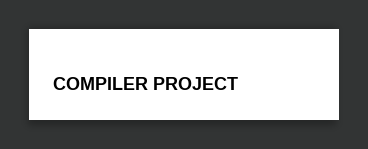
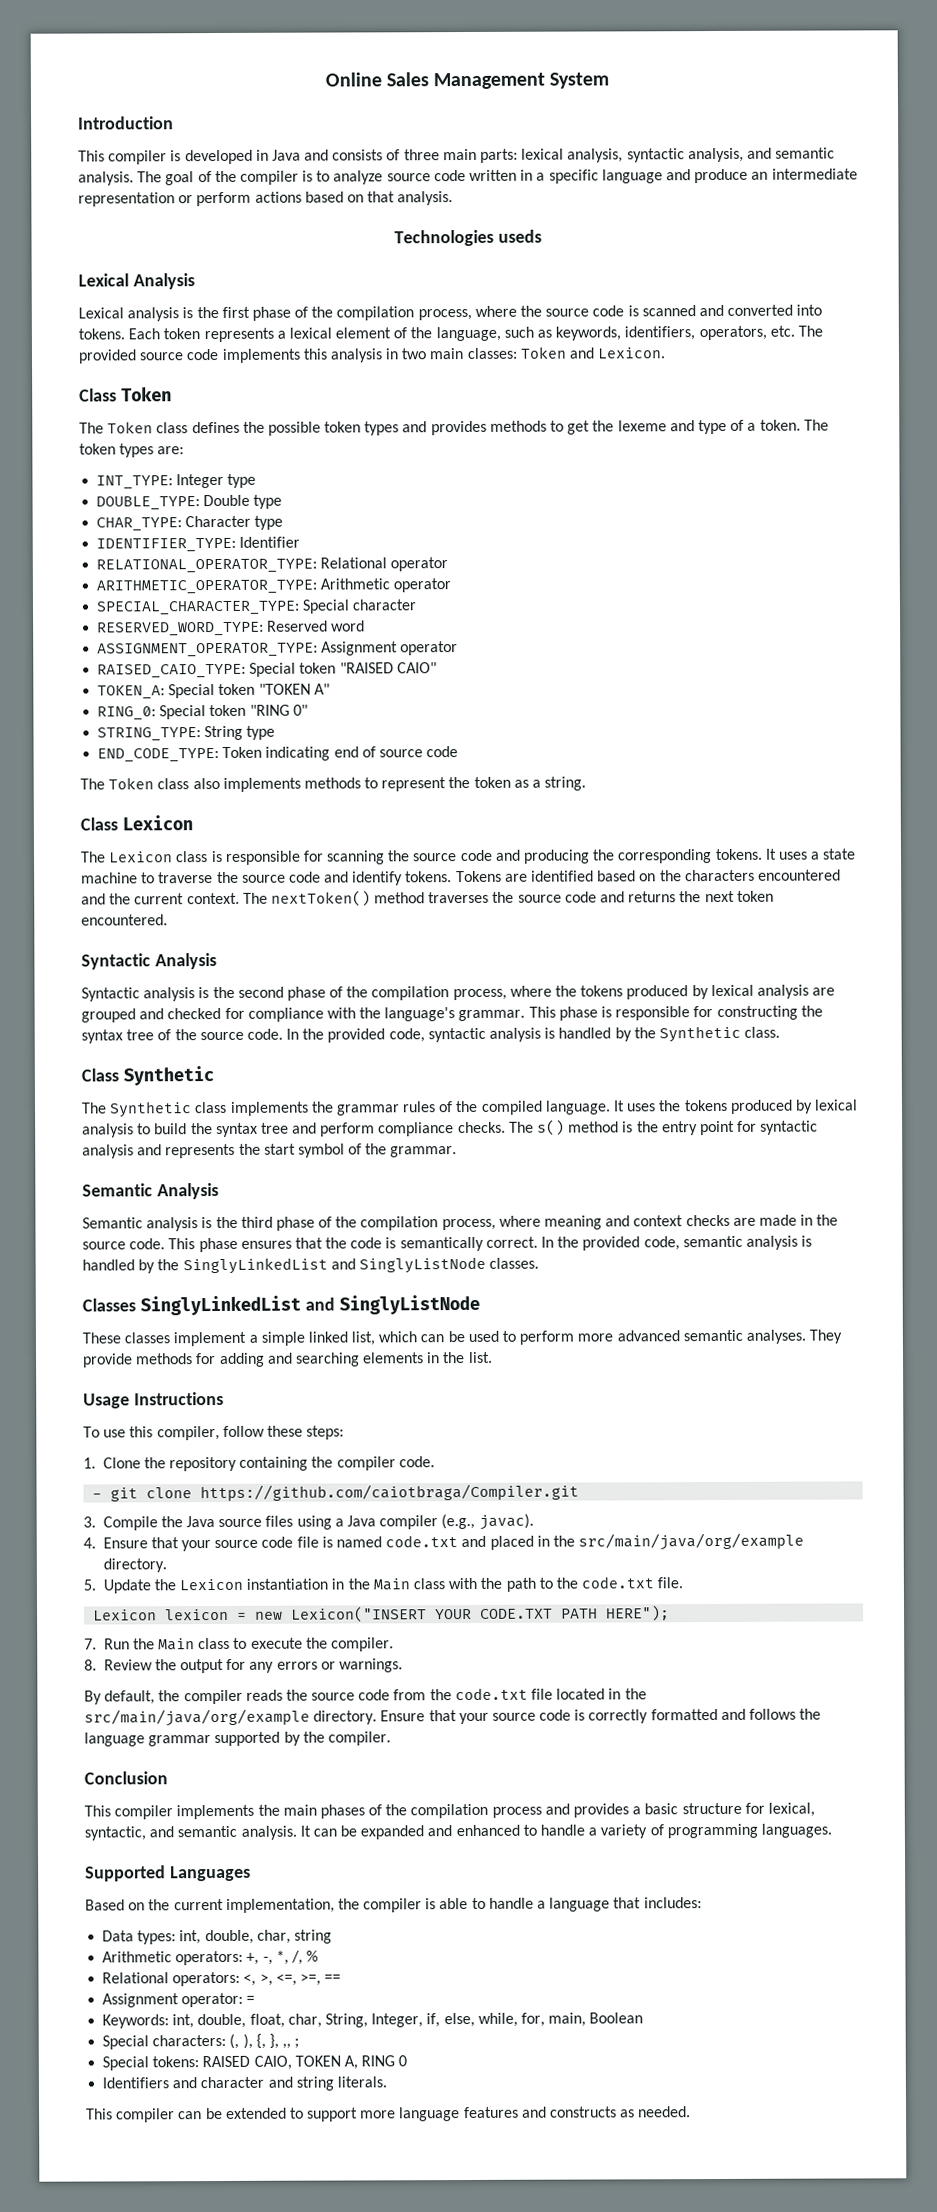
- COMPILER PROJECT
+ Online Sales Management System
+ Introduction
+ This compiler is developed in Java and consists of three main parts: lexical analysis, syntactic analysis, and semantic analysis. The goal of the compiler is to analyze source code written in a specific language and produce an intermediate representation or perform actions based on that analysis.
+ Technologies useds
+ Lexical Analysis
+ Lexical analysis is the first phase of the compilation process, where the source code is scanned and converted into tokens. Each token represents a lexical element of the language, such as keywords, identifiers, operators, etc. The provided source code implements this analysis in two main classes: Token and Lexicon.
+ Class Token
+ The Token class defines the possible token types and provides methods to get the lexeme and type of a token. The token types are:
+ INT_TYPE: Integer type
+ DOUBLE_TYPE: Double type
+ CHAR_TYPE: Character type
+ IDENTIFIER_TYPE: Identifier
+ RELATIONAL_OPERATOR_TYPE: Relational operator
+ ARITHMETIC_OPERATOR_TYPE: Arithmetic operator
+ SPECIAL_CHARACTER_TYPE: Special character
+ RESERVED_WORD_TYPE: Reserved word
+ ASSIGNMENT_OPERATOR_TYPE: Assignment operator
+ RAISED_CAIO_TYPE: Special token "RAISED CAIO"
+ TOKEN_A: Special token "TOKEN A"
+ RING_0: Special token "RING 0"
+ STRING_TYPE: String type
+ END_CODE_TYPE: Token indicating end of source code
+ The Token class also implements methods to represent the token as a string.
+ Class Lexicon
+ The Lexicon class is responsible for scanning the source code and producing the corresponding tokens. It uses a state machine to traverse the source code and identify tokens. Tokens are identified based on the characters encountered and the current context. The nextToken() method traverses the source code and returns the next token encountered.
+ Syntactic Analysis
+ Syntactic analysis is the second phase of the compilation process, where the tokens produced by lexical analysis are grouped and checked for compliance with the language's grammar. This phase is responsible for constructing the syntax tree of the source code. In the provided code, syntactic analysis is handled by the Synthetic class.
+ Class Synthetic
+ The Synthetic class implements the grammar rules of the compiled language. It uses the tokens produced by lexical analysis to build the syntax tree and perform compliance checks. The s() method is the entry point for syntactic analysis and represents the start symbol of the grammar.
+ Semantic Analysis
+ Semantic analysis is the third phase of the compilation process, where meaning and context checks are made in the source code. This phase ensures that the code is semantically correct. In the provided code, semantic analysis is handled by the SinglyLinkedList and SinglyListNode classes.
+ Classes SinglyLinkedList and SinglyListNode
+ These classes implement a simple linked list, which can be used to perform more advanced semantic analyses. They provide methods for adding and searching elements in the list.
+ Usage Instructions
+ To use this compiler, follow these steps:
+ 1. Clone the repository containing the compiler code.
+ - git clone https://github.com/caiotbraga/Compiler.git
+ 3. Compile the Java source files using a Java compiler (e.g., javac).
+ 4. Ensure that your source code file is named code.txt and placed in the src/main/java/org/example directory.
+ 5. Update the Lexicon instantiation in the Main class with the path to the code.txt file.
+ Lexicon lexicon = new Lexicon("INSERT YOUR CODE.TXT PATH HERE");
+ 7. Run the Main class to execute the compiler.
+ 8. Review the output for any errors or warnings.
+ By default, the compiler reads the source code from the code.txt file located in the src/main/java/org/example directory. Ensure that your source code is correctly formatted and follows the language grammar supported by the compiler.
+ Conclusion
+ This compiler implements the main phases of the compilation process and provides a basic structure for lexical, syntactic, and semantic analysis. It can be expanded and enhanced to handle a variety of programming languages.
+ Supported Languages
+ Based on the current implementation, the compiler is able to handle a language that includes:
+ Data types: int, double, char, string
+ Arithmetic operators: +, -, *, /, %
+ Relational operators: <, >, <=, >=, ==
+ Assignment operator: =
+ Keywords: int, double, float, char, String, Integer, if, else, while, for, main, Boolean
+ Special characters: (, ), {, }, ,, ;
+ Special tokens: RAISED CAIO, TOKEN A, RING 0
+ Identifiers and character and string literals.
+ This compiler can be extended to support more language features and constructs as needed.

